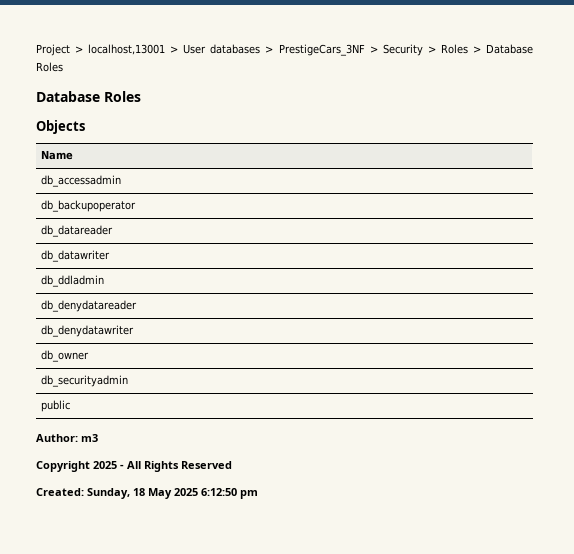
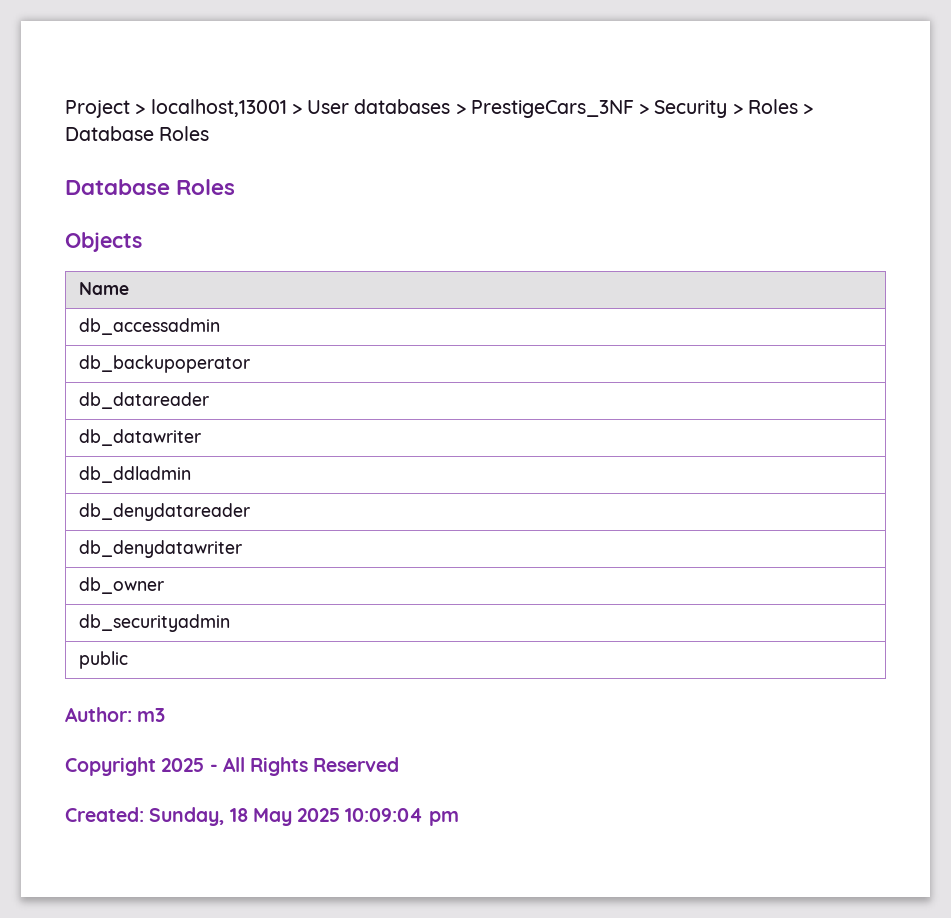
- Created: Sunday, 18 May 2025 6:12:50 pm
+ Created: Sunday, 18 May 2025 10:09:04 pm

